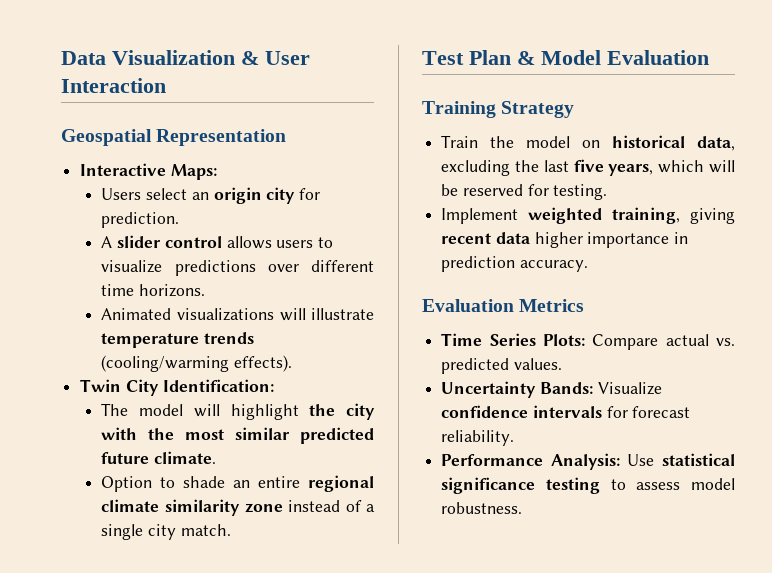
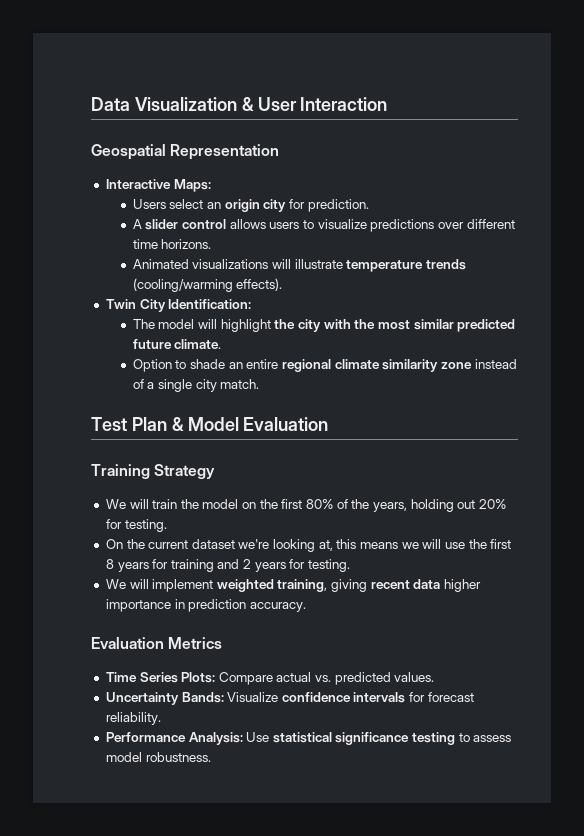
- Train the model on historical data, excluding the last five years, which will be reserved for testing.
- Implement weighted training, giving recent data higher importance in prediction accuracy.
+ We will train the model on the first 80% of the years, holding out 20% for testing.
+ On the current dataset we're looking at, this means we will use the first 8 years for training and 2 years for testing.
+ We will implement weighted training, giving recent data higher importance in prediction accuracy.

